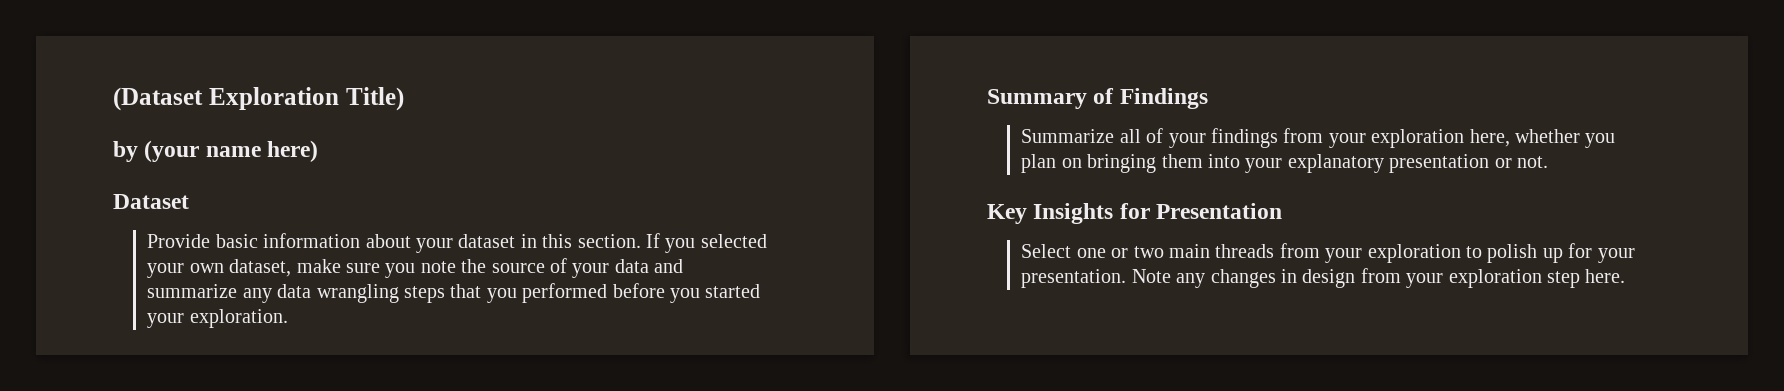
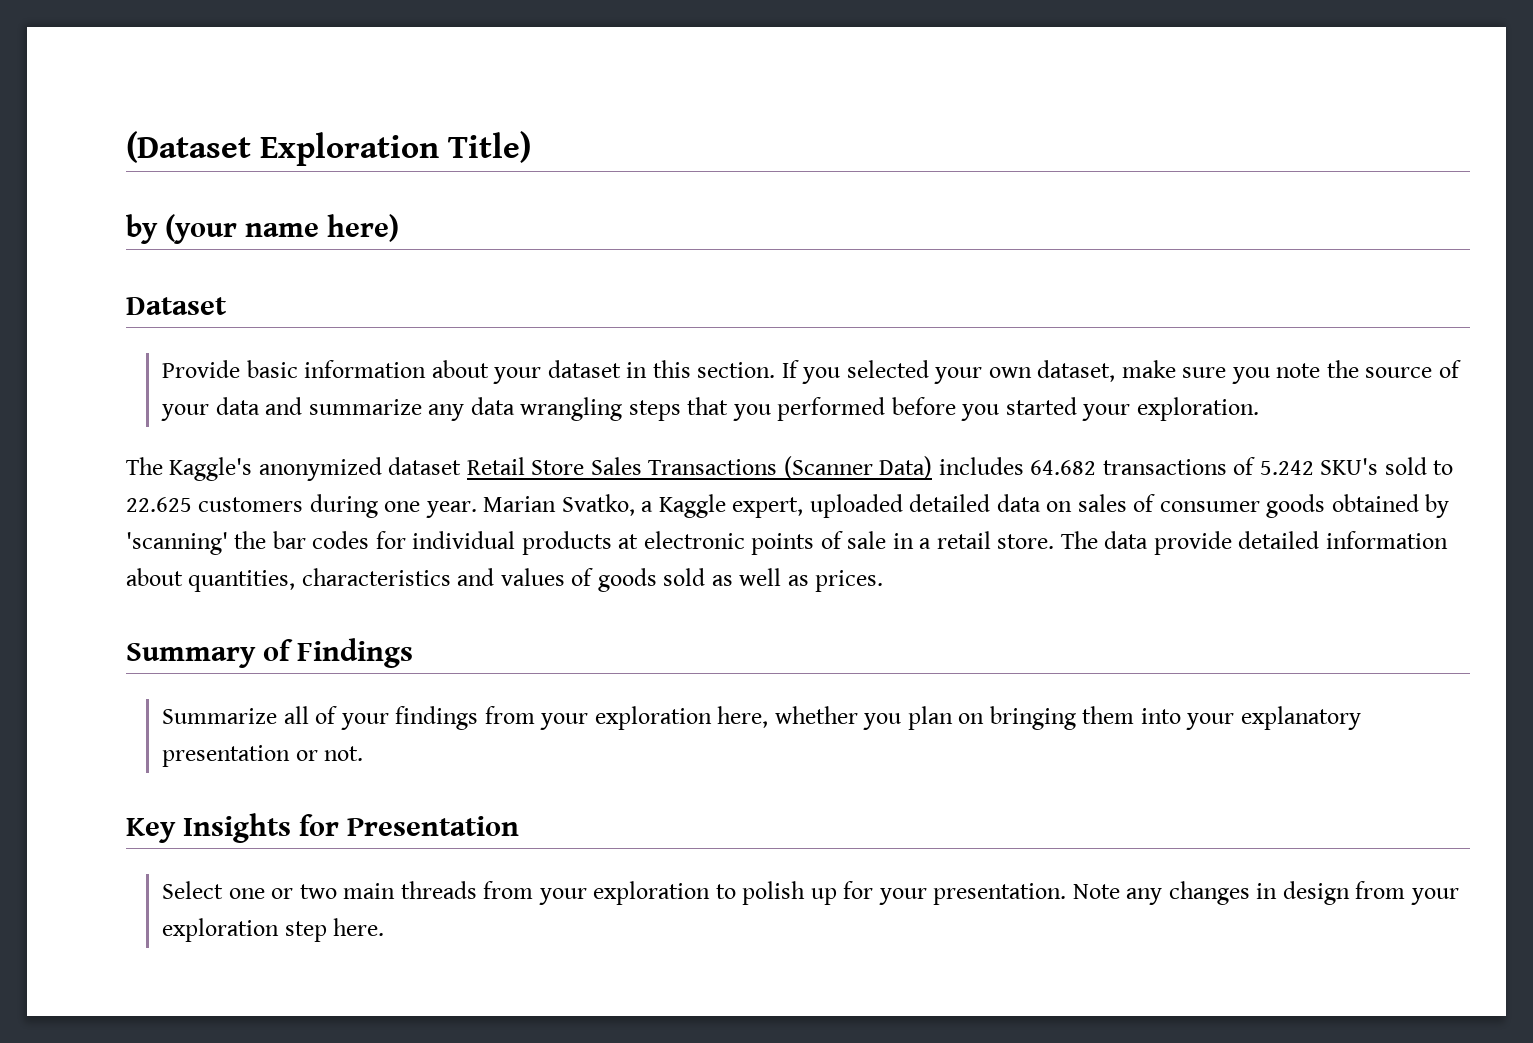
+ The Kaggle's anonymized dataset Retail Store Sales Transactions (Scanner Data) includes 64.682 transactions of 5.242 SKU's sold to 22.625 customers during one year. Marian Svatko, a Kaggle expert, uploaded detailed data on sales of consumer goods obtained by 'scanning' the bar codes for individual products at electronic points of sale in a retail store. The data provide detailed information about quantities, characteristics and values of goods sold as well as prices.

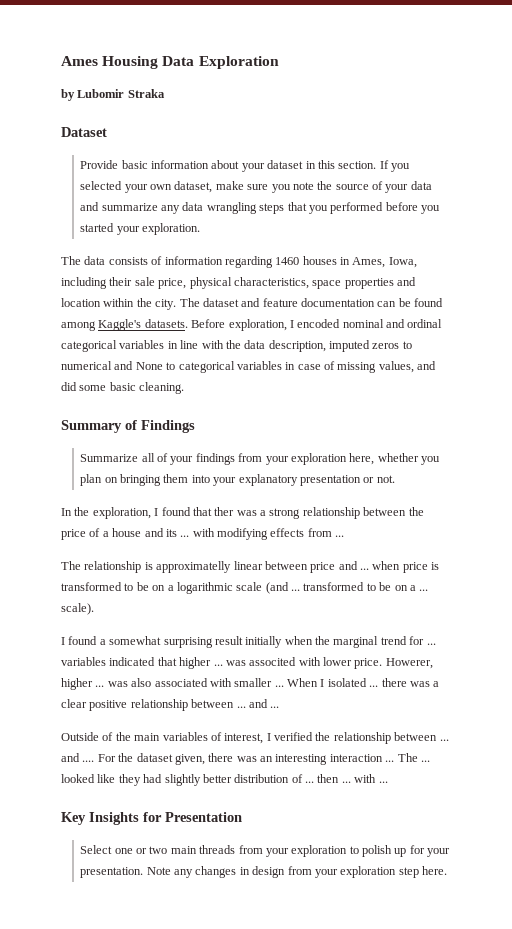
- (Dataset Exploration Title)
- by (your name here)
+ Ames Housing Data Exploration
+ by Lubomir Straka
- The Kaggle's anonymized dataset Retail Store Sales Transactions (Scanner Data) includes 64.682 transactions of 5.242 SKU's sold to 22.625 customers during one year. Marian Svatko, a Kaggle expert, uploaded detailed data on sales of consumer goods obtained by 'scanning' the bar codes for individual products at electronic points of sale in a retail store. The data provide detailed information about quantities, characteristics and values of goods sold as well as prices.
+ The data consists of information regarding 1460 houses in Ames, Iowa, including their sale price, physical characteristics, space properties and location within the city. The dataset and feature documentation can be found among Kaggle's datasets. Before exploration, I encoded nominal and ordinal categorical variables in line with the data description, imputed zeros to numerical and None to categorical variables in case of missing values, and did some basic cleaning.
+ In the exploration, I found that ther was a strong relationship between the price of a house and its ... with modifying effects from ...
+ The relationship is approximatelly linear between price and ... when price is transformed to be on a logarithmic scale (and ... transformed to be on a ... scale).
+ I found a somewhat surprising result initially when the marginal trend for ... variables indicated that higher ... was associted with lower price. Howerer, higher ... was also associated with smaller ... When I isolated ... there was a clear positive relationship between ... and ...
+ Outside of the main variables of interest, I verified the relationship between ... and .... For the dataset given, there was an interesting interaction ... The ... looked like they had slightly better distribution of ... then ... with ...

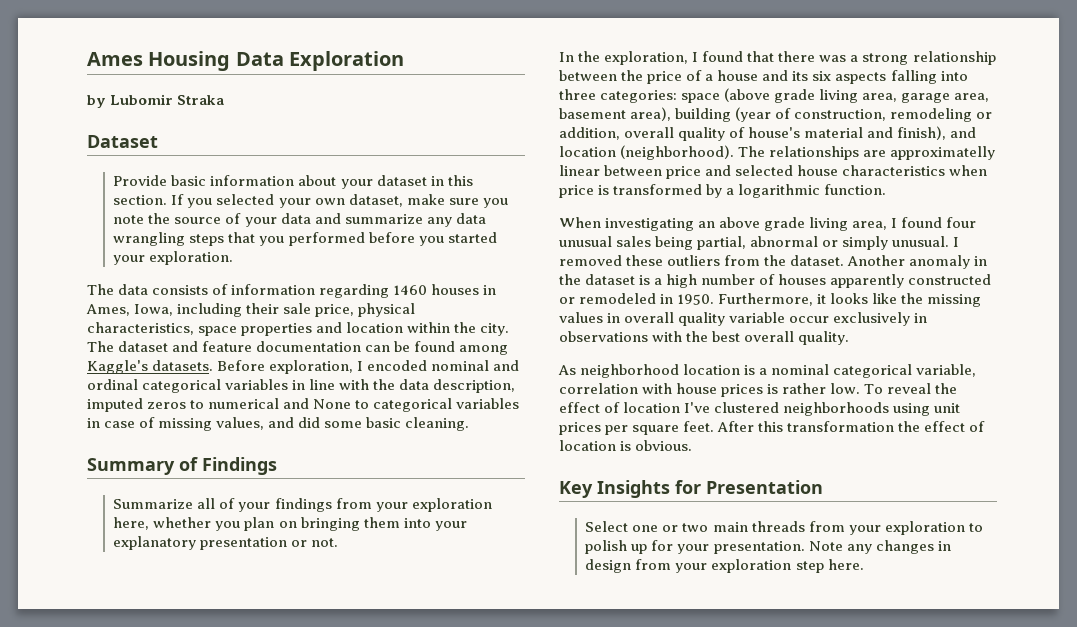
- In the exploration, I found that ther was a strong relationship between the price of a house and its ... with modifying effects from ...
- The relationship is approximatelly linear between price and ... when price is transformed to be on a logarithmic scale (and ... transformed to be on a ... scale).
- I found a somewhat surprising result initially when the marginal trend for ... variables indicated that higher ... was associted with lower price. Howerer, higher ... was also associated with smaller ... When I isolated ... there was a clear positive relationship between ... and ...
- Outside of the main variables of interest, I verified the relationship between ... and .... For the dataset given, there was an interesting interaction ... The ... looked like they had slightly better distribution of ... then ... with ...
+ In the exploration, I found that there was a strong relationship between the price of a house and its six aspects falling into three categories: space (above grade living area, garage area, basement area), building (year of construction, remodeling or addition, overall quality of house's material and finish), and location (neighborhood). The relationships are approximatelly linear between price and selected house characteristics when price is transformed by a logarithmic function.
+ When investigating an above grade living area, I found four unusual sales being partial, abnormal or simply unusual. I removed these outliers from the dataset. Another anomaly in the dataset is a high number of houses apparently constructed or remodeled in 1950. Furthermore, it looks like the missing values in overall quality variable occur exclusively in observations with the best overall quality.
+ As neighborhood location is a nominal categorical variable, correlation with house prices is rather low. To reveal the effect of location I've clustered neighborhoods using unit prices per square feet. After this transformation the effect of location is obvious.

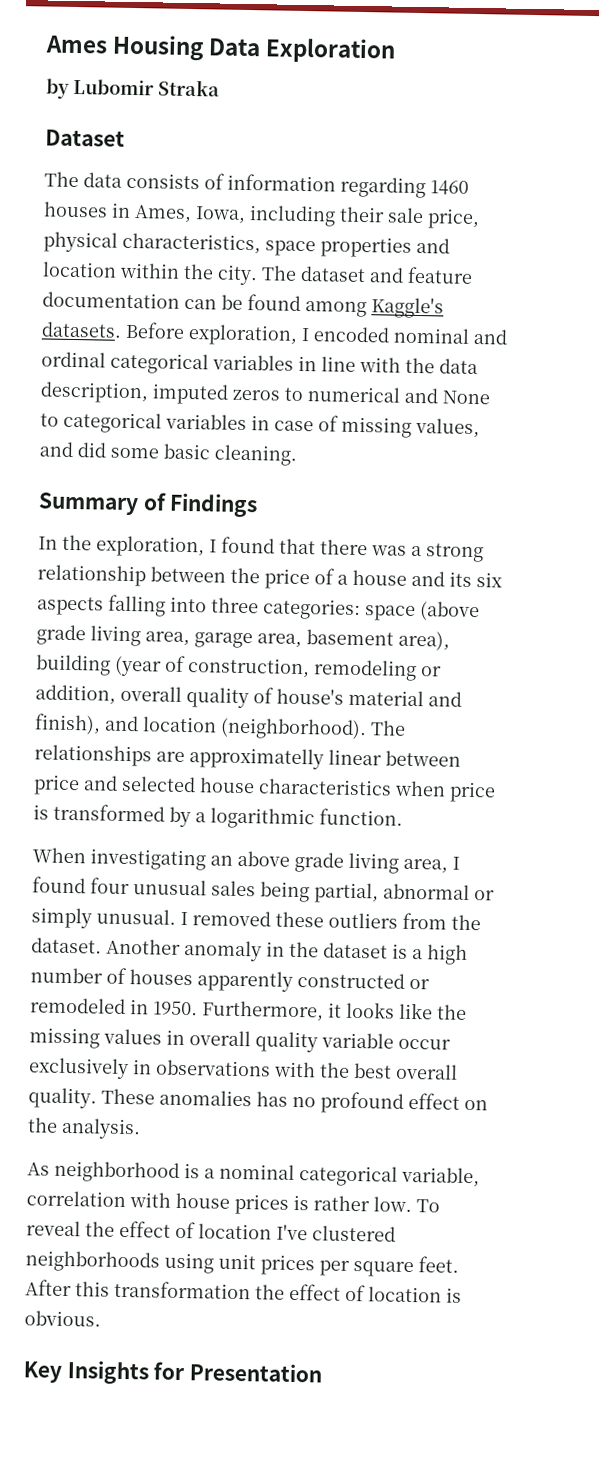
- Provide basic information about your dataset in this section. If you selected your own dataset, make sure you note the source of your data and summarize any data wrangling steps that you performed before you started your exploration.
- Summarize all of your findings from your exploration here, whether you plan on bringing them into your explanatory presentation or not.
+ These anomalies has no profound effect on the analysis.
- As neighborhood location is a nominal categorical variable, correlation with house prices is rather low.
+ As neighborhood is a nominal categorical variable, correlation with house prices is rather low.
- Select one or two main threads from your exploration to polish up for your presentation. Note any changes in design from your exploration step here.

